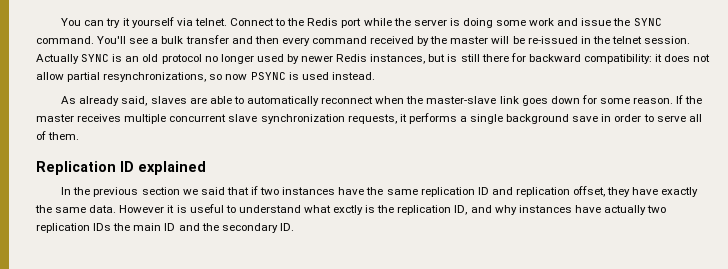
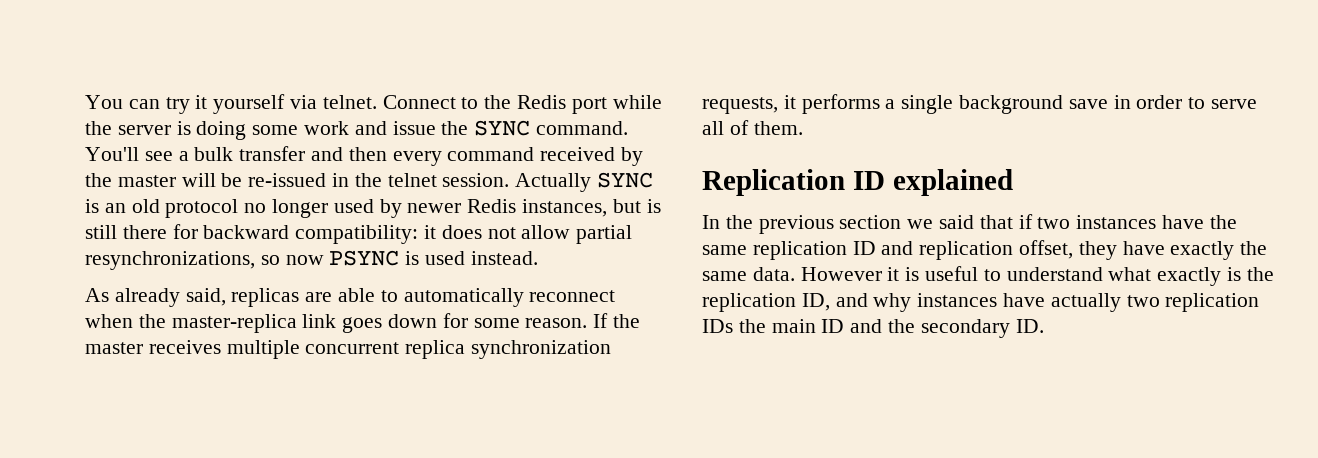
- As already said, slaves are able to automatically reconnect when the master-slave link goes down for some reason.
+ As already said, replicas are able to automatically reconnect when the master-replica link goes down for some reason.
- If the master receives multiple concurrent slave synchronization requests, it performs a single background save in order to serve all of them.
+ If the master receives multiple concurrent replica synchronization requests, it performs a single background save in order to serve all of them.
- However it is useful to understand what exctly is the replication ID, and why instances have actually two replication IDs the main ID and the secondary ID.
+ However it is useful to understand what exactly is the replication ID, and why instances have actually two replication IDs the main ID and the secondary ID.

